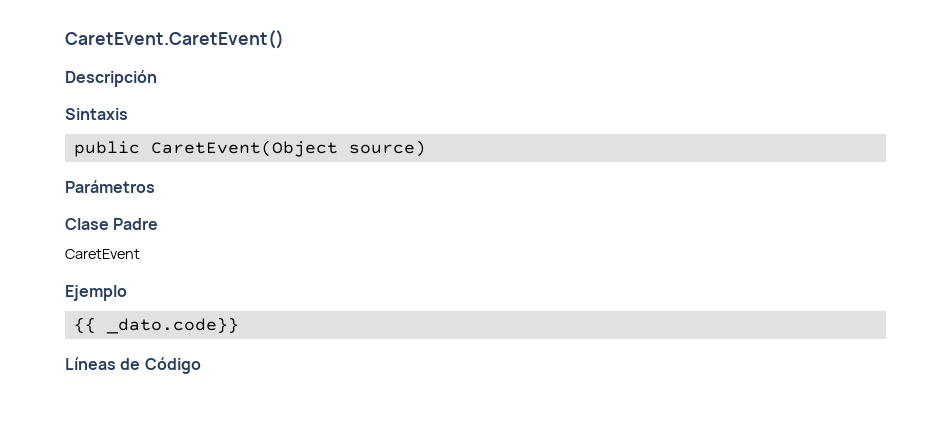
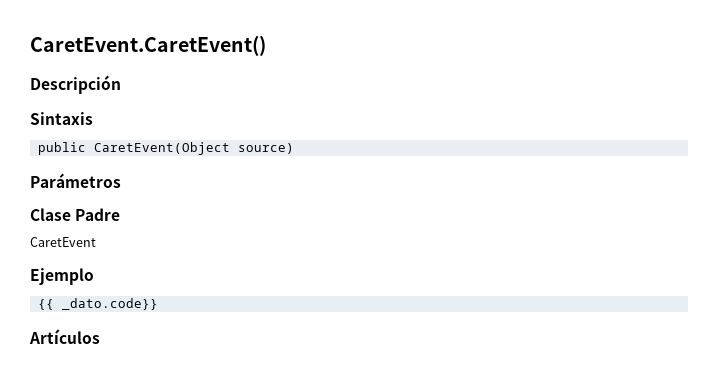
- Líneas de Código
+ Artículos

